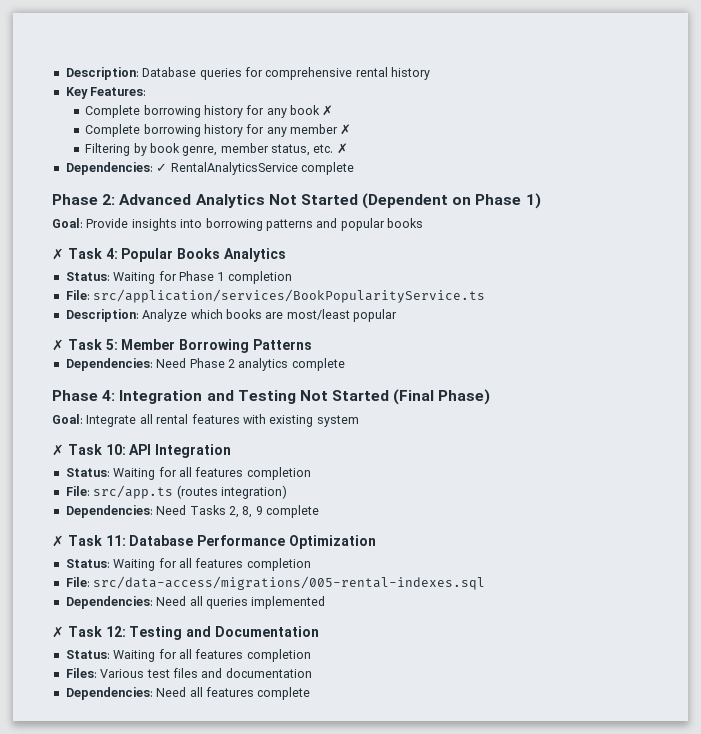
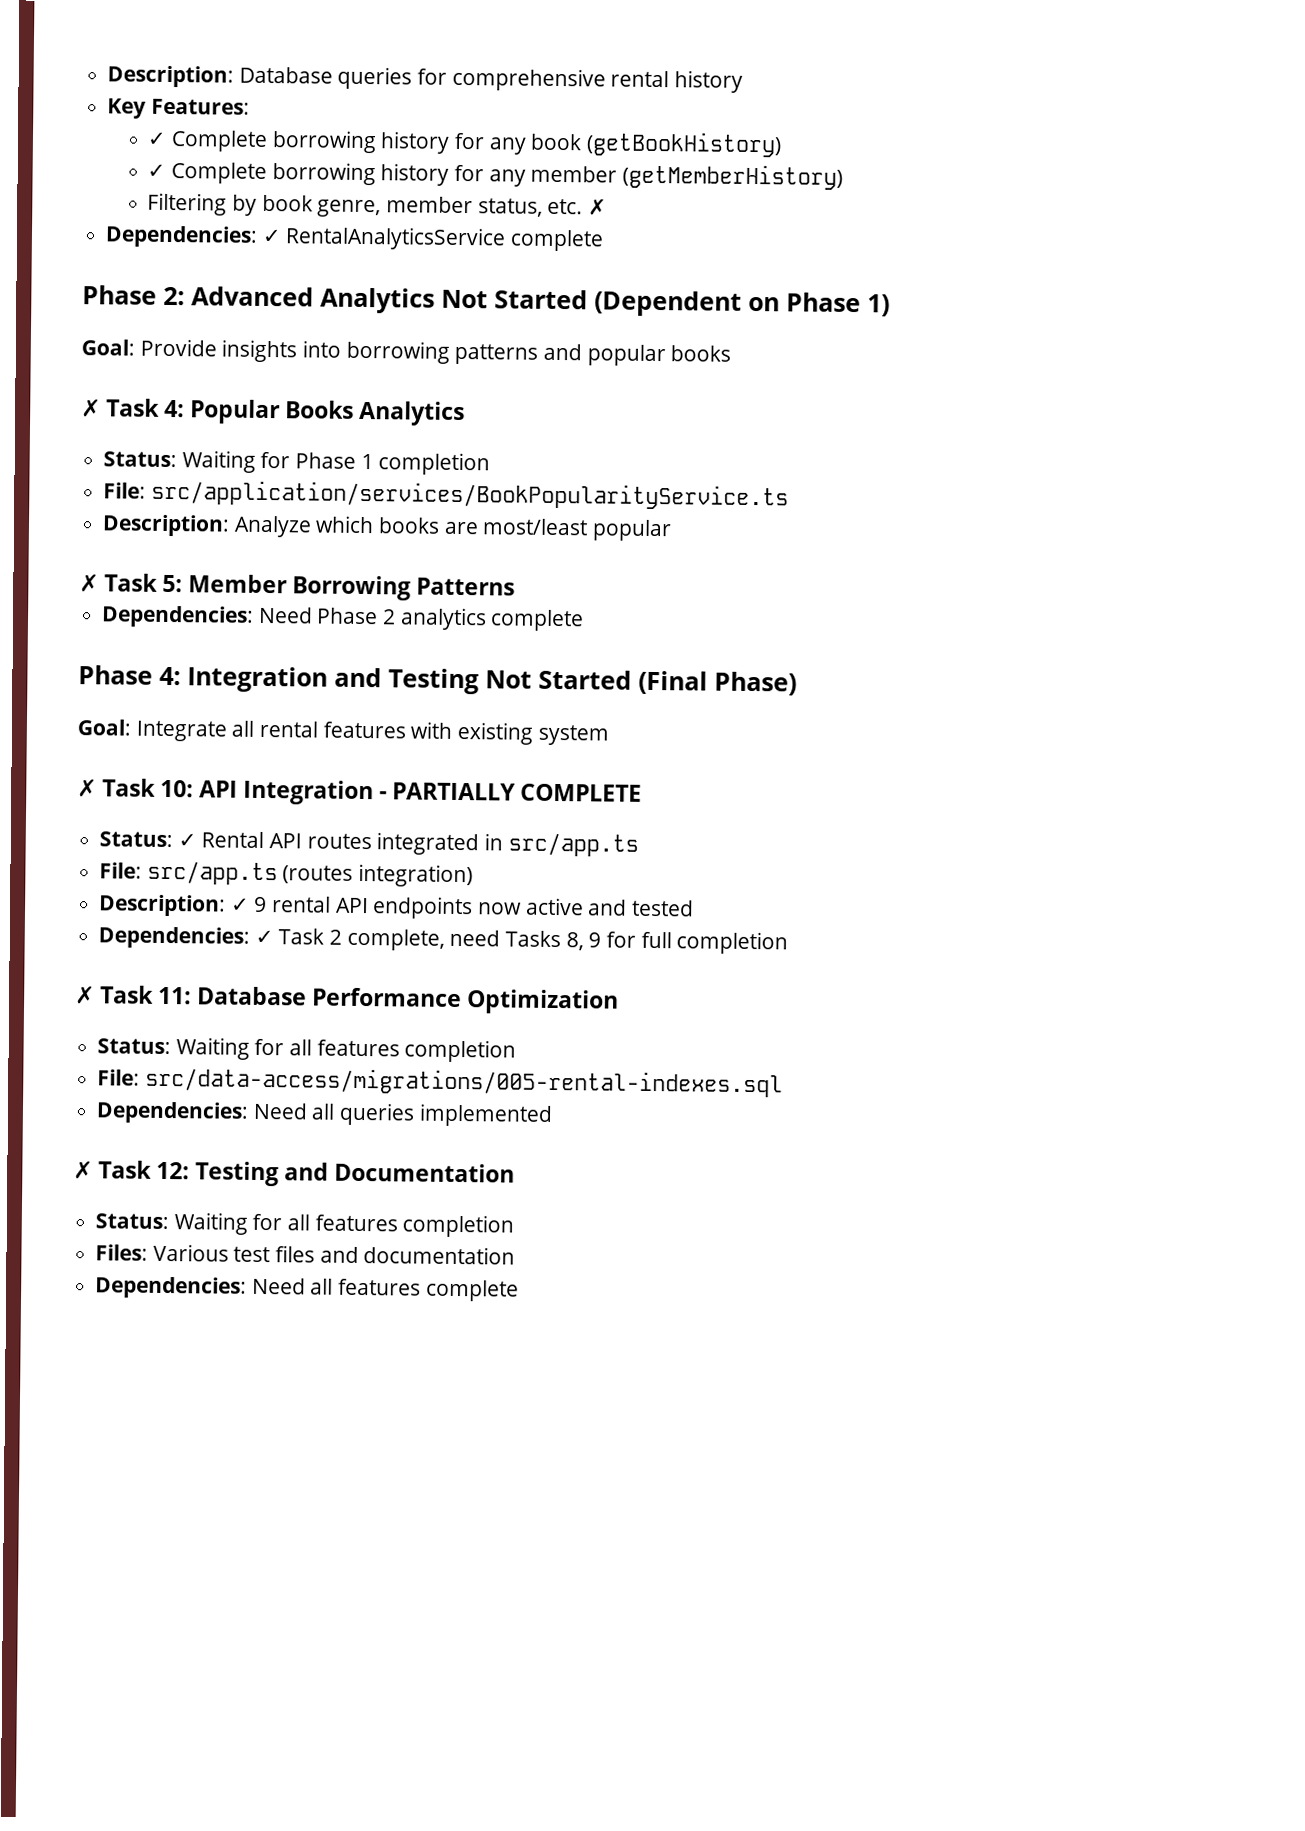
- Complete borrowing history for any book ✗
- Complete borrowing history for any member ✗
+ ✓ Complete borrowing history for any book (getBookHistory)
+ ✓ Complete borrowing history for any member (getMemberHistory)
- ✗ Task 10: API Integration
- Status: Waiting for all features completion
+ ✗ Task 10: API Integration - PARTIALLY COMPLETE
+ Status: ✓ Rental API routes integrated in src/app.ts
  File: src/app.ts (routes integration)
- Dependencies: Need Tasks 2, 8, 9 complete
+ Description: ✓ 9 rental API endpoints now active and tested
+ Dependencies: ✓ Task 2 complete, need Tasks 8, 9 for full completion

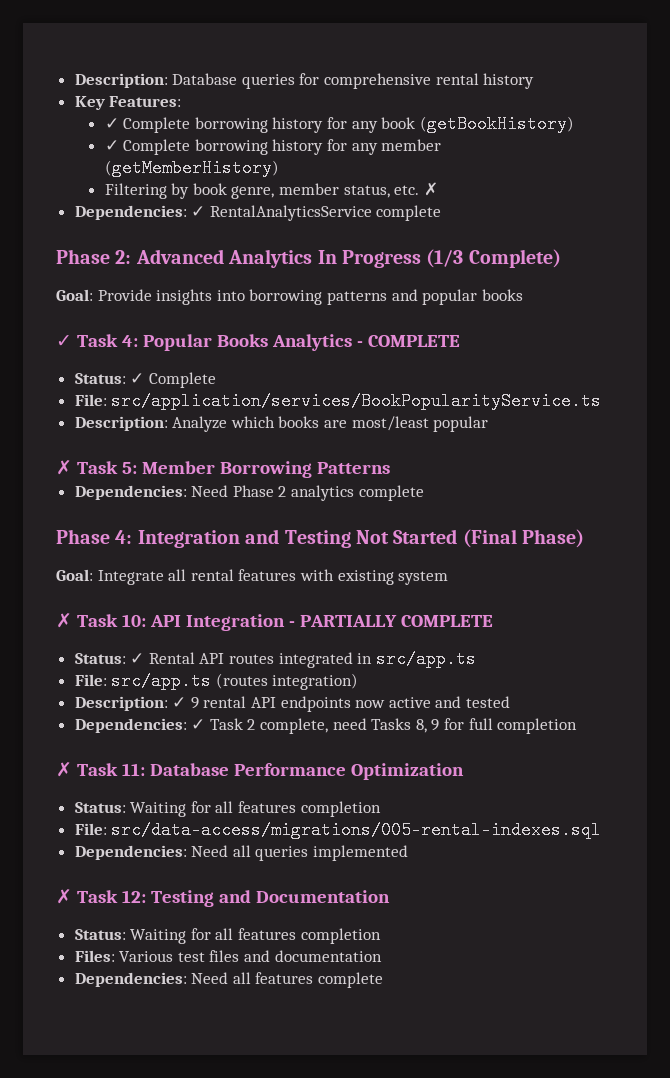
- Phase 2: Advanced Analytics Not Started (Dependent on Phase 1)
+ Phase 2: Advanced Analytics In Progress (1/3 Complete)
- ✗ Task 4: Popular Books Analytics
- Status: Waiting for Phase 1 completion
+ ✓ Task 4: Popular Books Analytics - COMPLETE
+ Status: ✓ Complete

